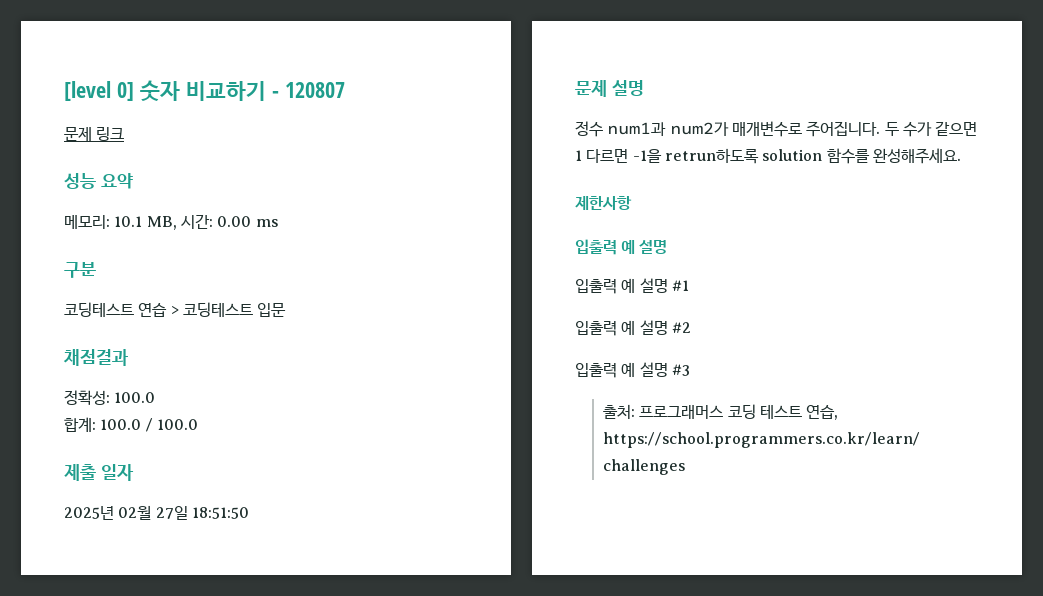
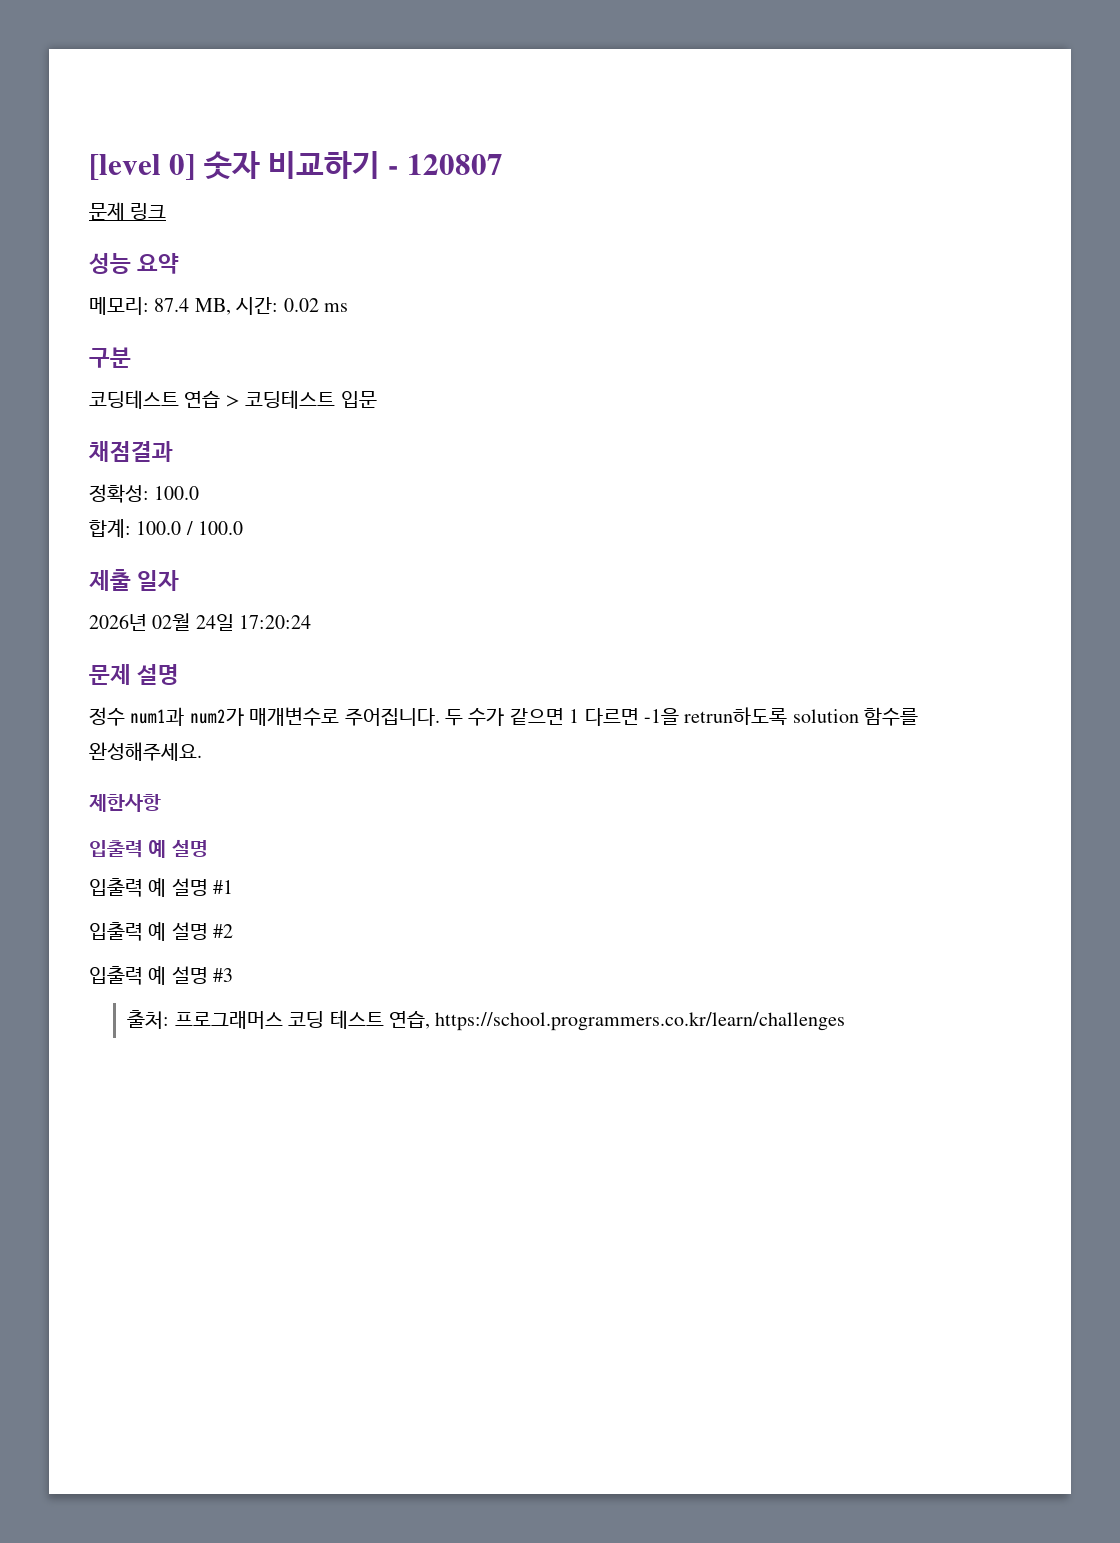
- 메모리: 10.1 MB, 시간: 0.00 ms
+ 메모리: 87.4 MB, 시간: 0.02 ms
- 2025년 02월 27일 18:51:50
+ 2026년 02월 24일 17:20:24

